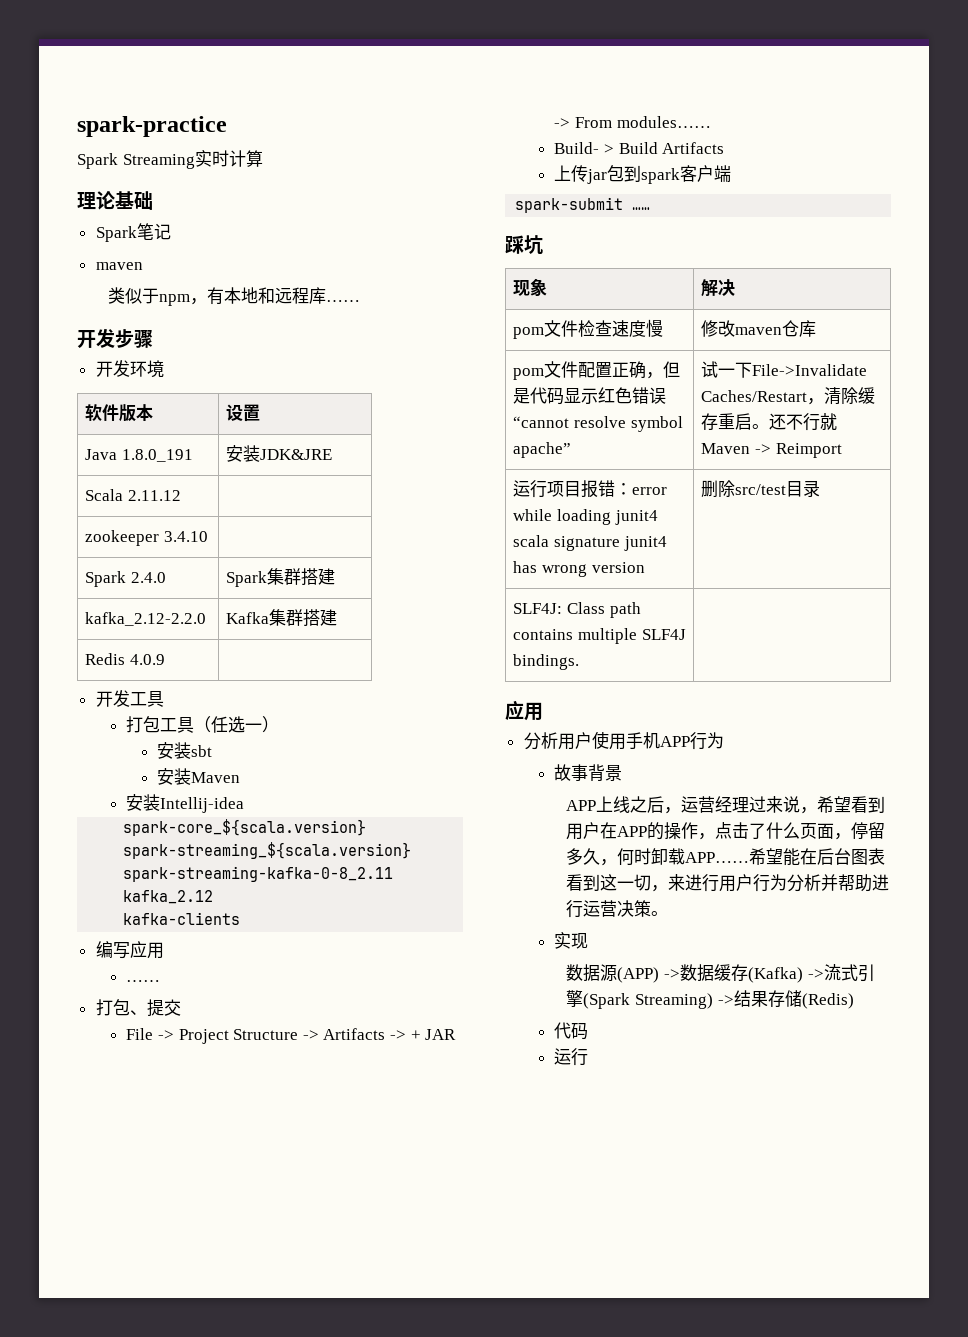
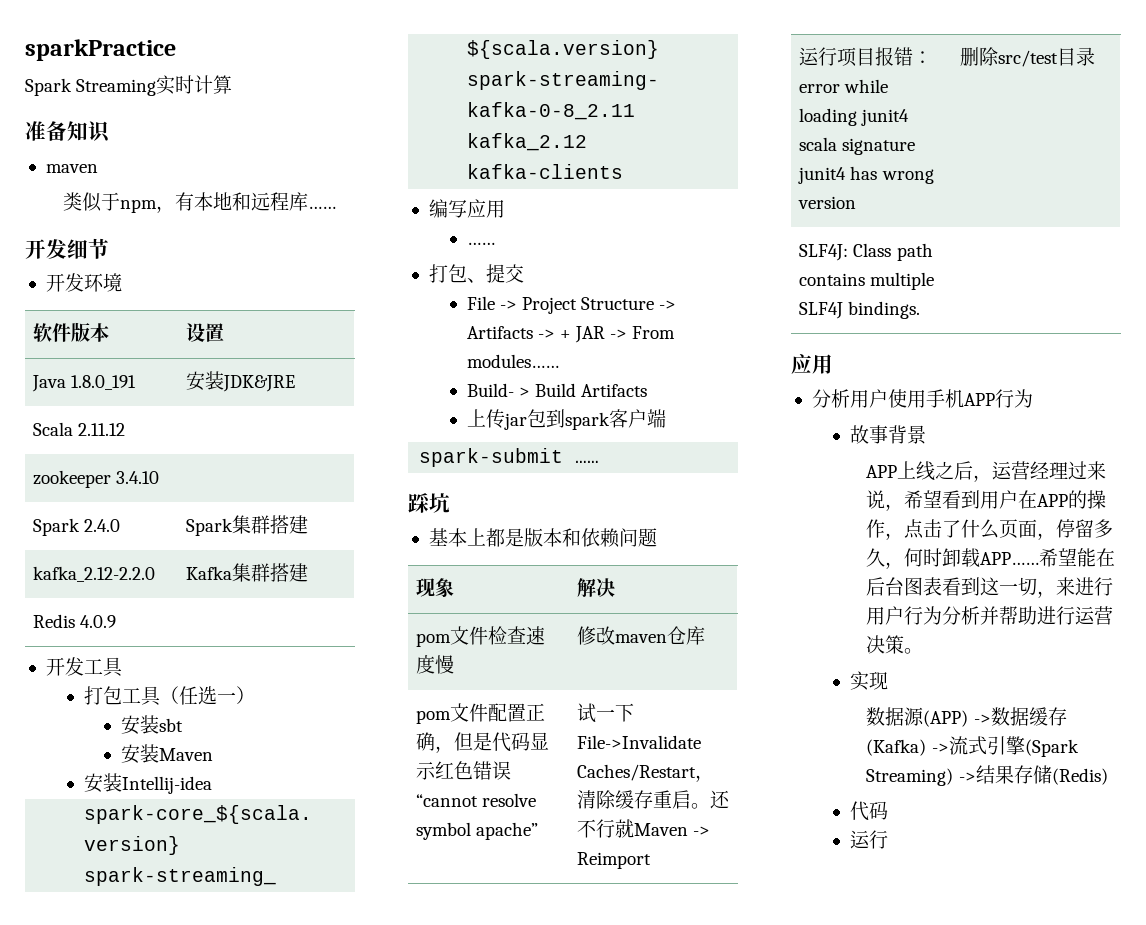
- spark-practice
+ sparkPractice
- 理论基础
- Spark笔记
+ 准备知识
- 开发步骤
+ 开发细节
+ 基本上都是版本和依赖问题

